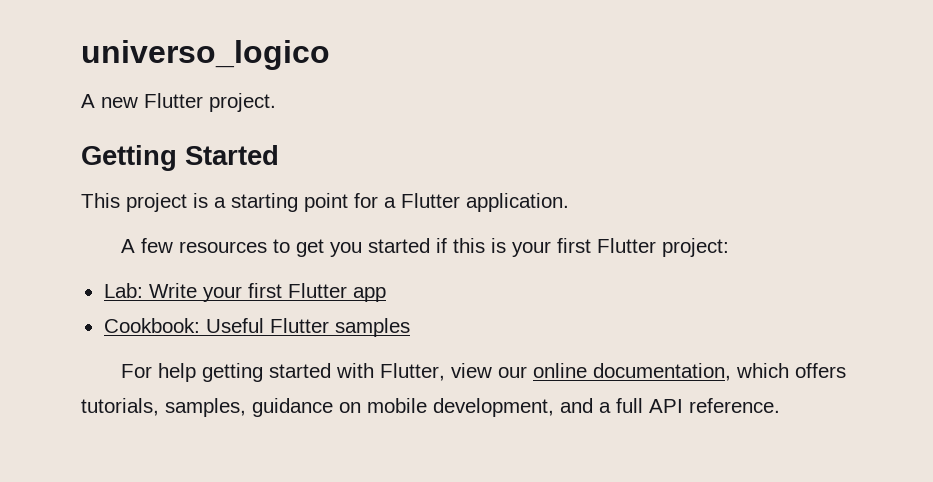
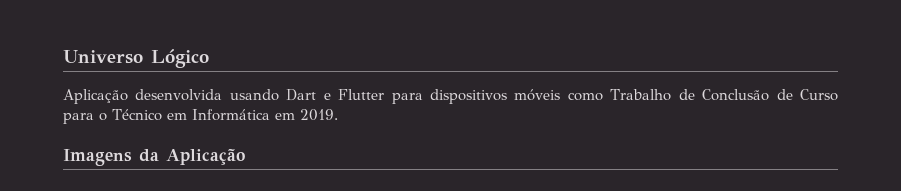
- universo_logico
- A new Flutter project.
- Getting Started
- This project is a starting point for a Flutter application.
- A few resources to get you started if this is your first Flutter project:
- Lab: Write your first Flutter app
- Cookbook: Useful Flutter samples
- For help getting started with Flutter, view our online documentation, which offers tutorials, samples, guidance on mobile development, and a full API reference.
+ Universo Lógico
+ Aplicação desenvolvida usando Dart e Flutter para dispositivos móveis como Trabalho de Conclusão de Curso para o Técnico em Informática em 2019.
+ Imagens da Aplicação

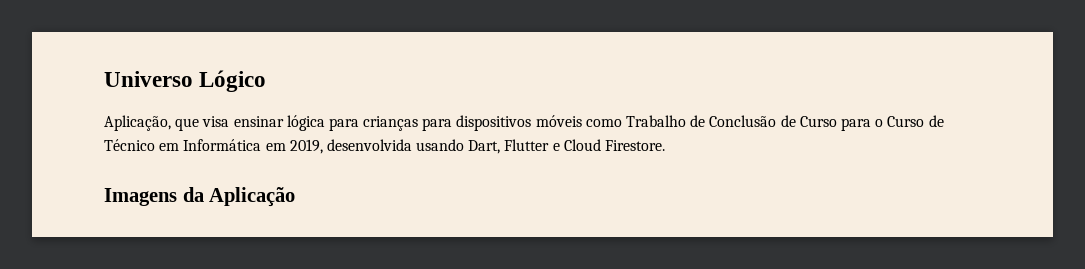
- Aplicação desenvolvida usando Dart e Flutter para dispositivos móveis como Trabalho de Conclusão de Curso para o Técnico em Informática em 2019.
+ Aplicação, que visa ensinar lógica para crianças para dispositivos móveis como Trabalho de Conclusão de Curso para o Curso de Técnico em Informática em 2019, desenvolvida usando Dart, Flutter e Cloud Firestore.

